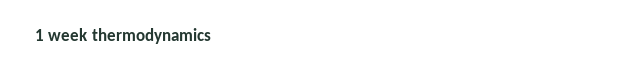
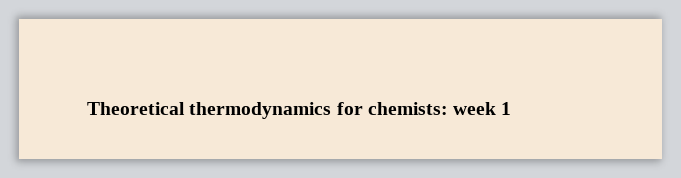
- 1 week thermodynamics
+ Theoretical thermodynamics for chemists: week 1

